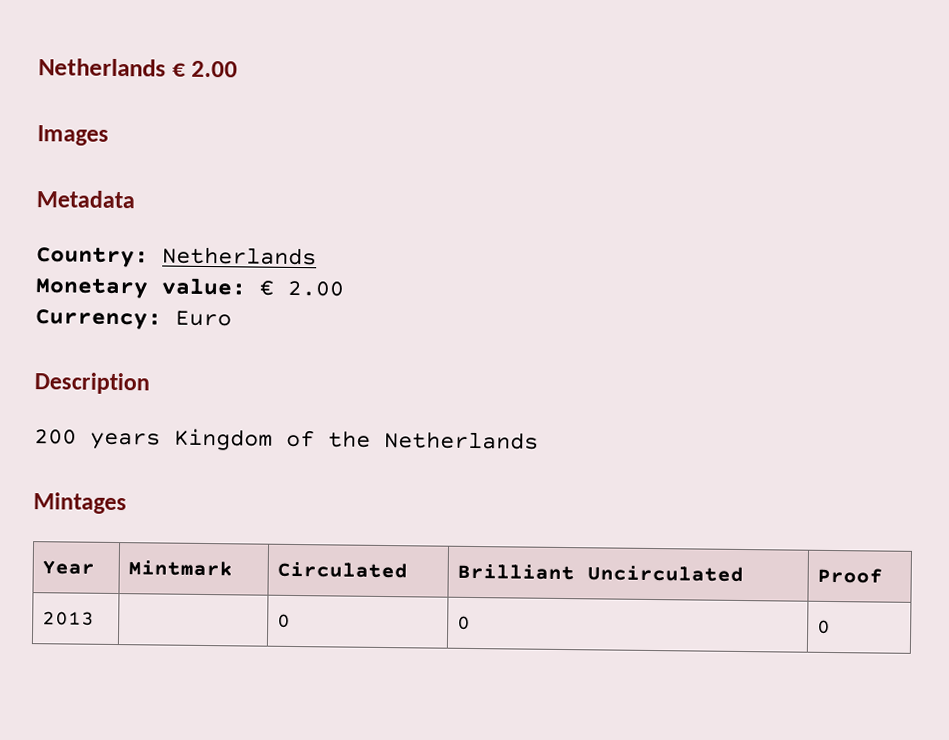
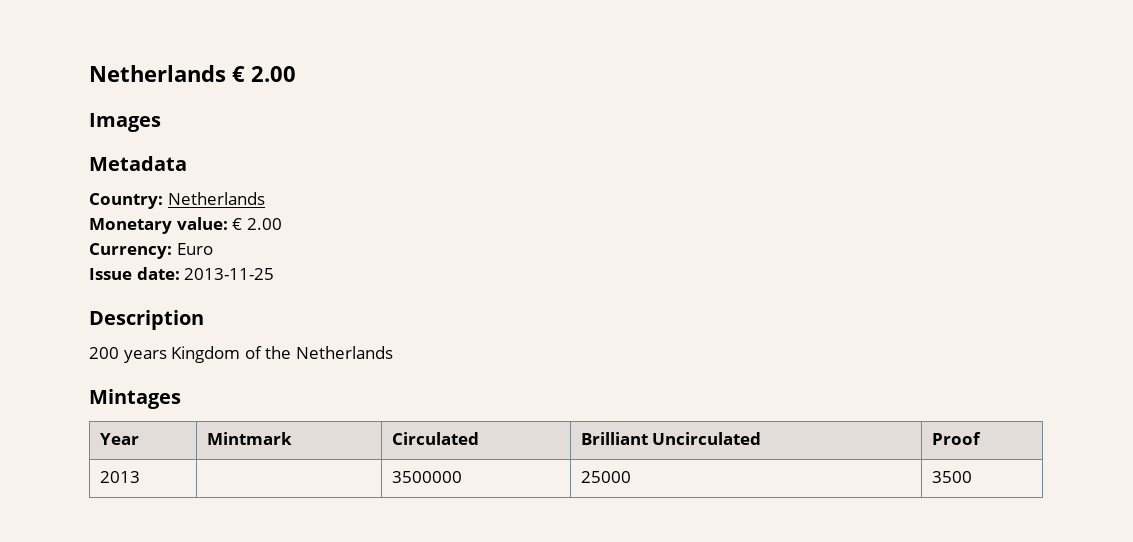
+ Issue date: 2013-11-25
- 2013 | | 0 | 0 | 0
+ 2013 | | 3500000 | 25000 | 3500

